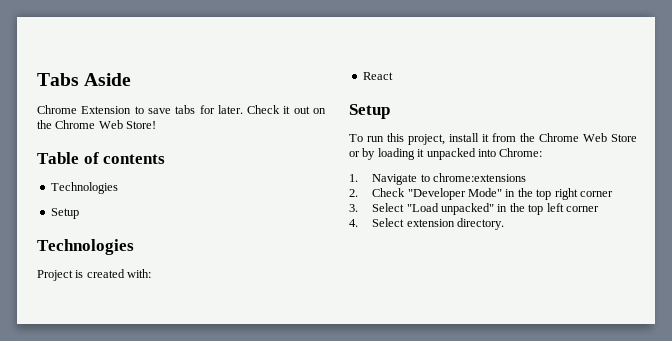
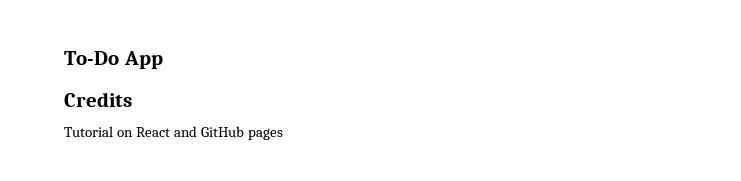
- Tabs Aside
- Chrome Extension to save tabs for later. Check it out on the Chrome Web Store!
- Table of contents
- Technologies
- Setup
- Technologies
- Project is created with:
- React
- Setup
- To run this project, install it from the Chrome Web Store or by loading it unpacked into Chrome:
- 1. Navigate to chrome:extensions
- 2. Check "Developer Mode" in the top right corner
- 3. Select "Load unpacked" in the top left corner
- 4. Select extension directory.
+ To-Do App
+ Credits
+ Tutorial on React and GitHub pages

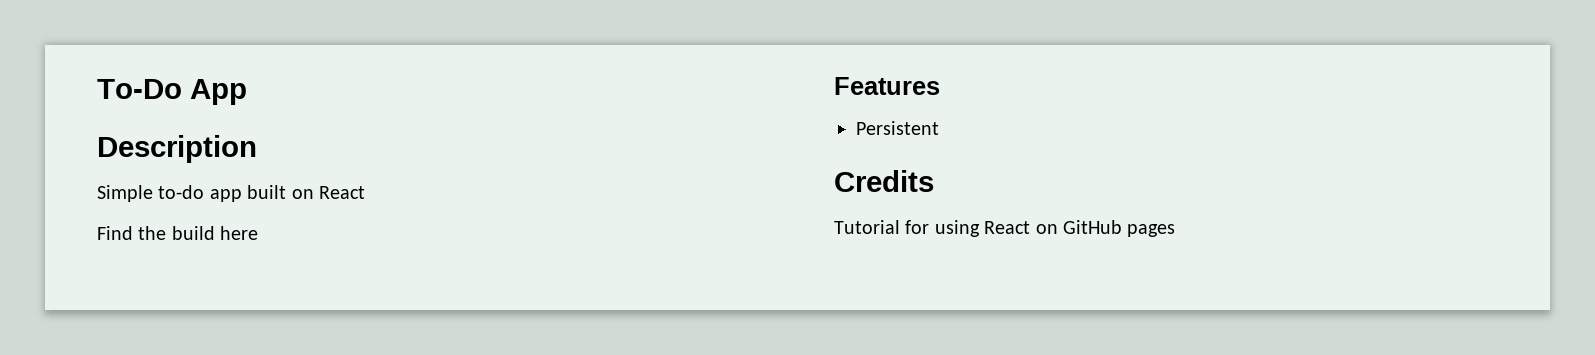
+ Description
+ Simple to-do app built on React
+ Find the build here
+ Features
+ Persistent
  Credits
- Tutorial on React and GitHub pages
+ Tutorial for using React on GitHub pages

